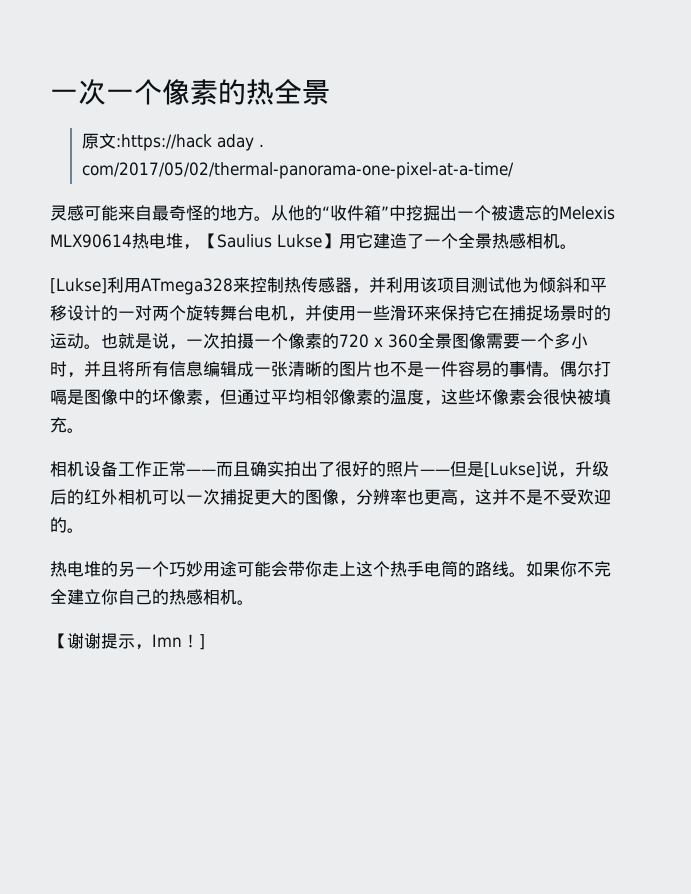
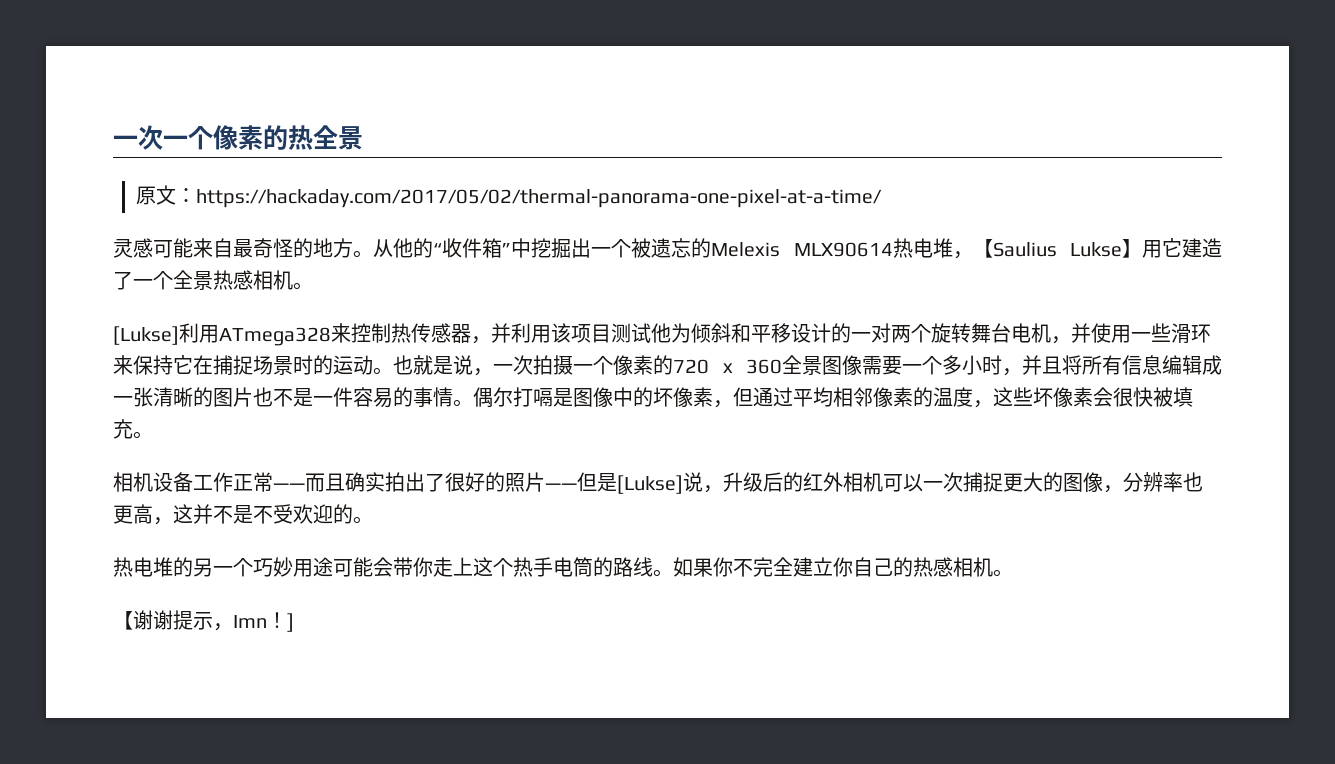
- 原文:https://hack aday . com/2017/05/02/thermal-panorama-one-pixel-at-a-time/
+ 原文：https://hackaday.com/2017/05/02/thermal-panorama-one-pixel-at-a-time/

